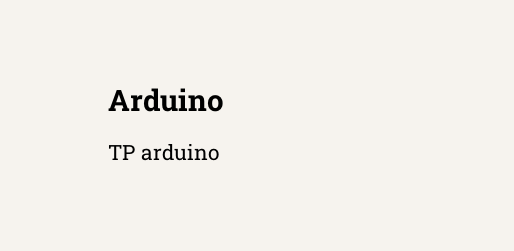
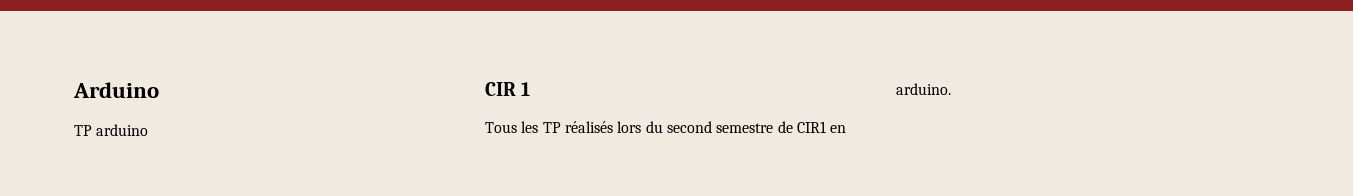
+ CIR 1
+ Tous les TP réalisés lors du second semestre de CIR1 en arduino.

